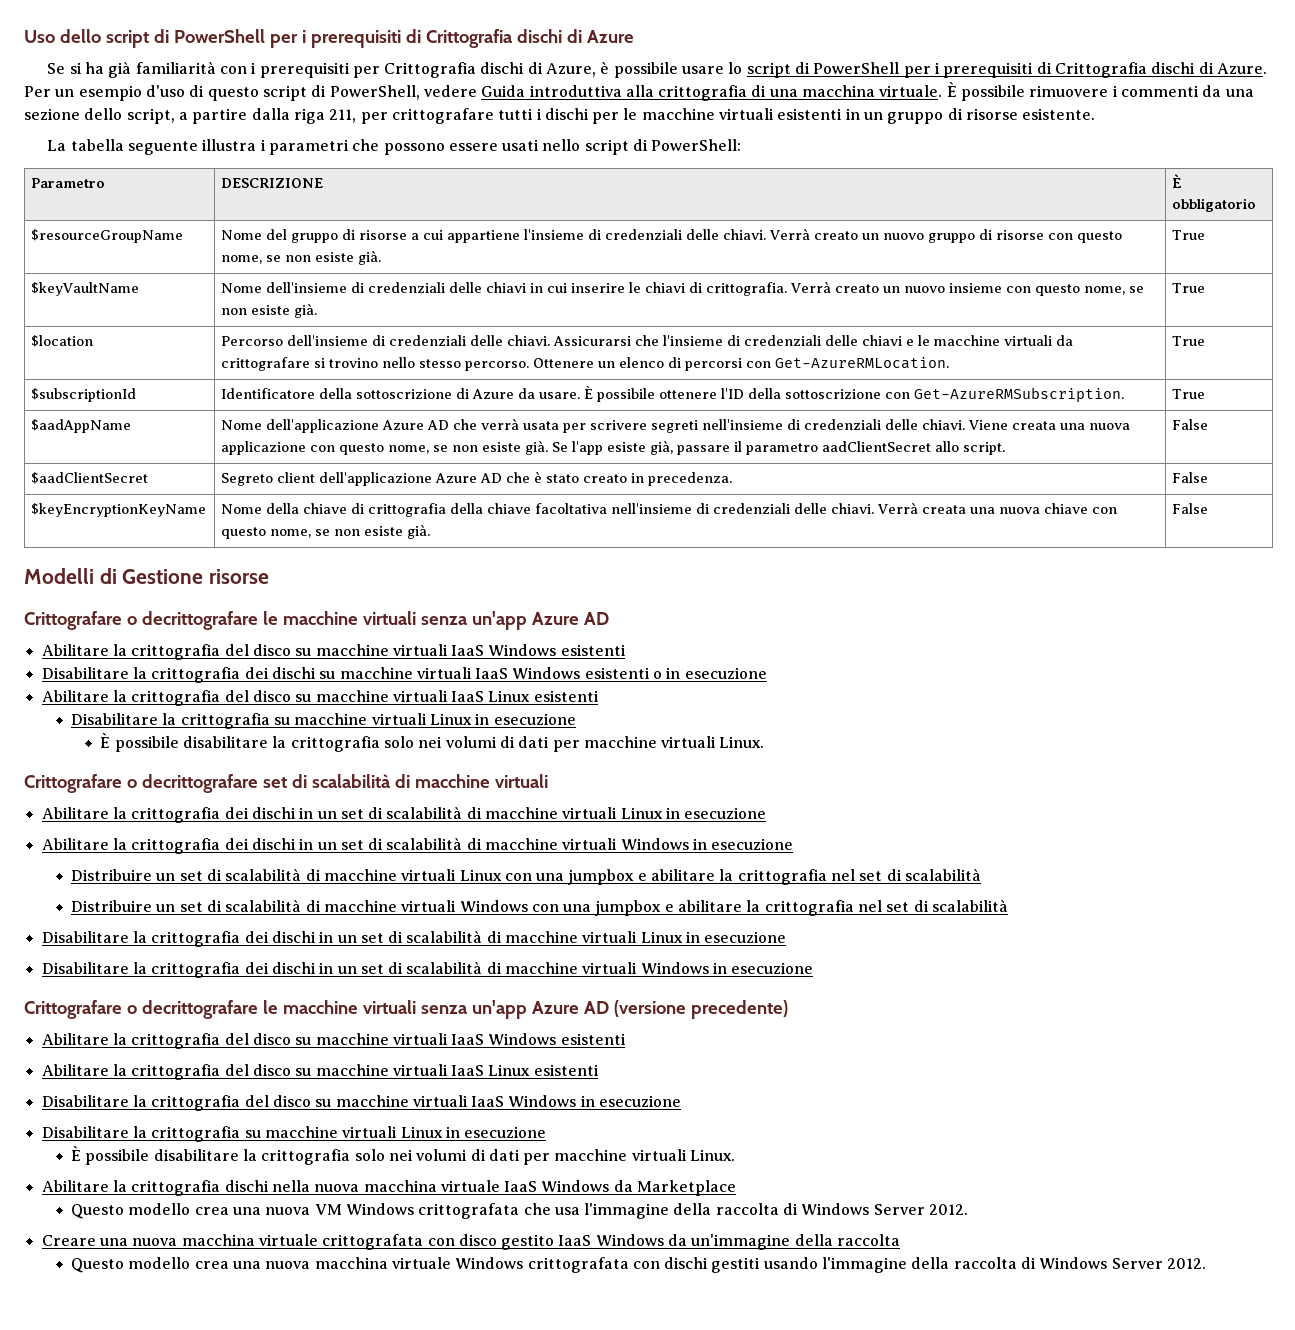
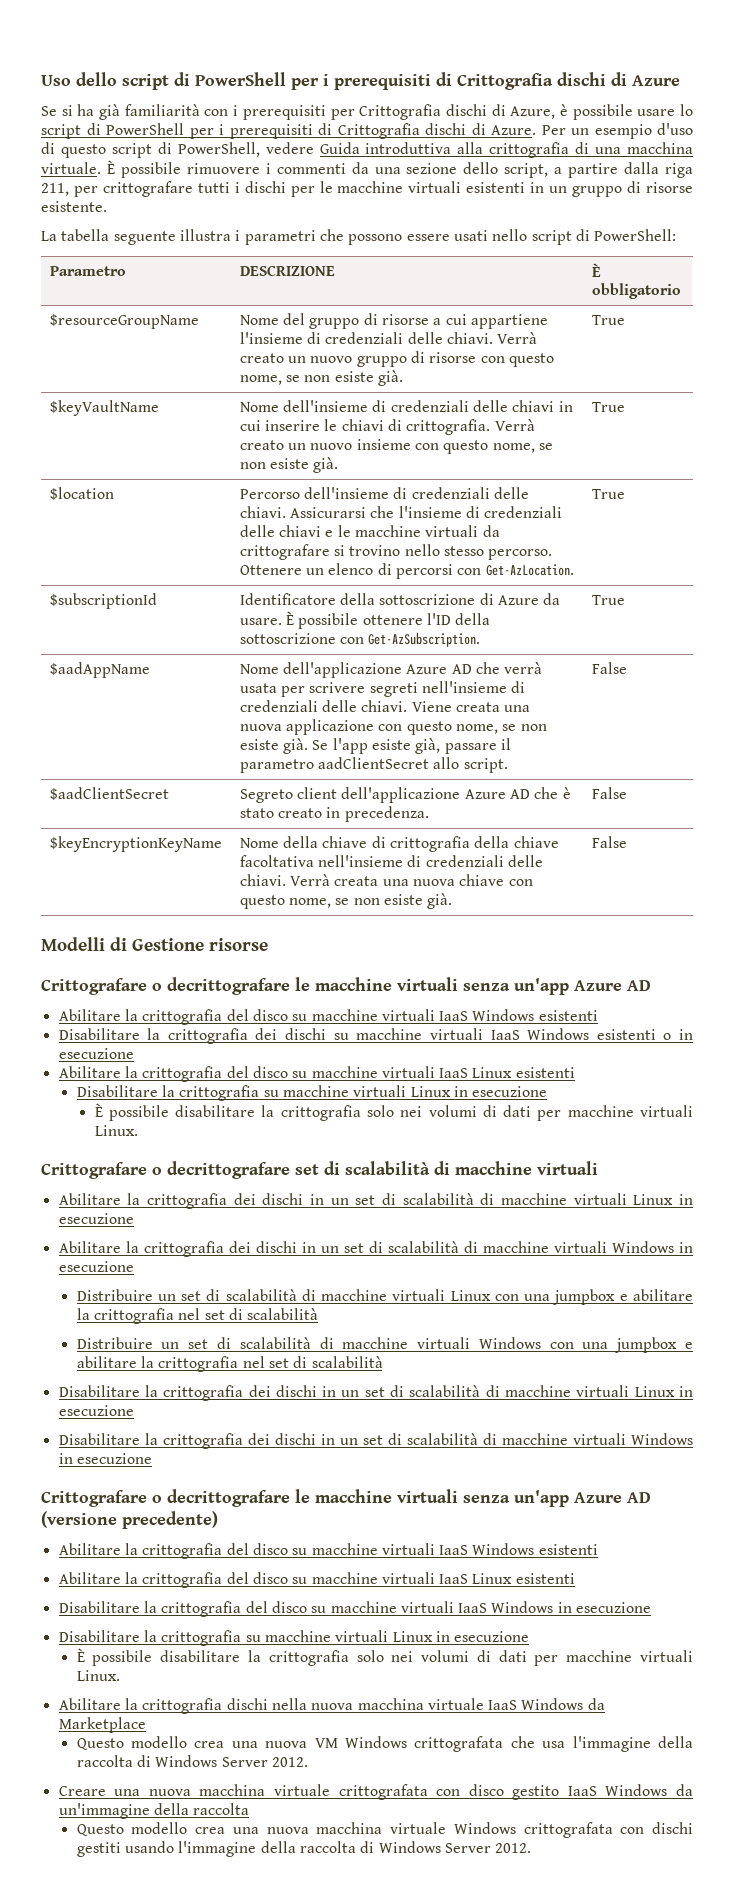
- $location | Percorso dell'insieme di credenziali delle chiavi. Assicurarsi che l'insieme di credenziali delle chiavi e le macchine virtuali da crittografare si trovino nello stesso percorso. Ottenere un elenco di percorsi con Get-AzureRMLocation. | True
+ $location | Percorso dell'insieme di credenziali delle chiavi. Assicurarsi che l'insieme di credenziali delle chiavi e le macchine virtuali da crittografare si trovino nello stesso percorso. Ottenere un elenco di percorsi con Get-AzLocation. | True
- $subscriptionId | Identificatore della sottoscrizione di Azure da usare. È possibile ottenere l'ID della sottoscrizione con Get-AzureRMSubscription. | True
+ $subscriptionId | Identificatore della sottoscrizione di Azure da usare. È possibile ottenere l'ID della sottoscrizione con Get-AzSubscription. | True

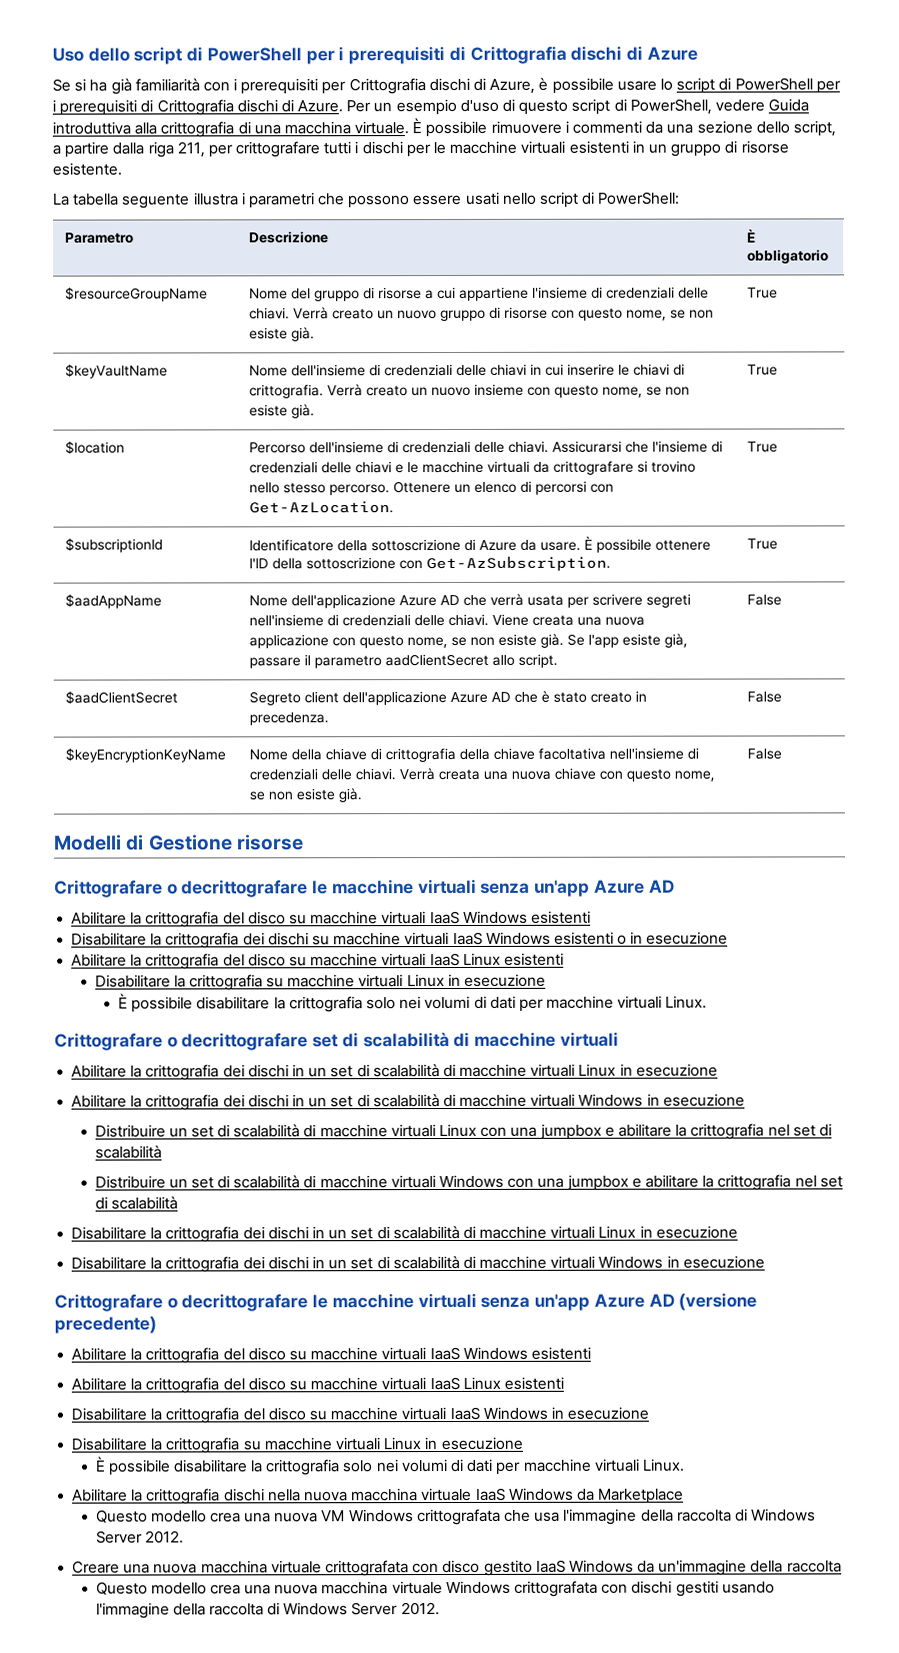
- Parametro | DESCRIZIONE | È obbligatorio
+ Parametro | Descrizione | È obbligatorio

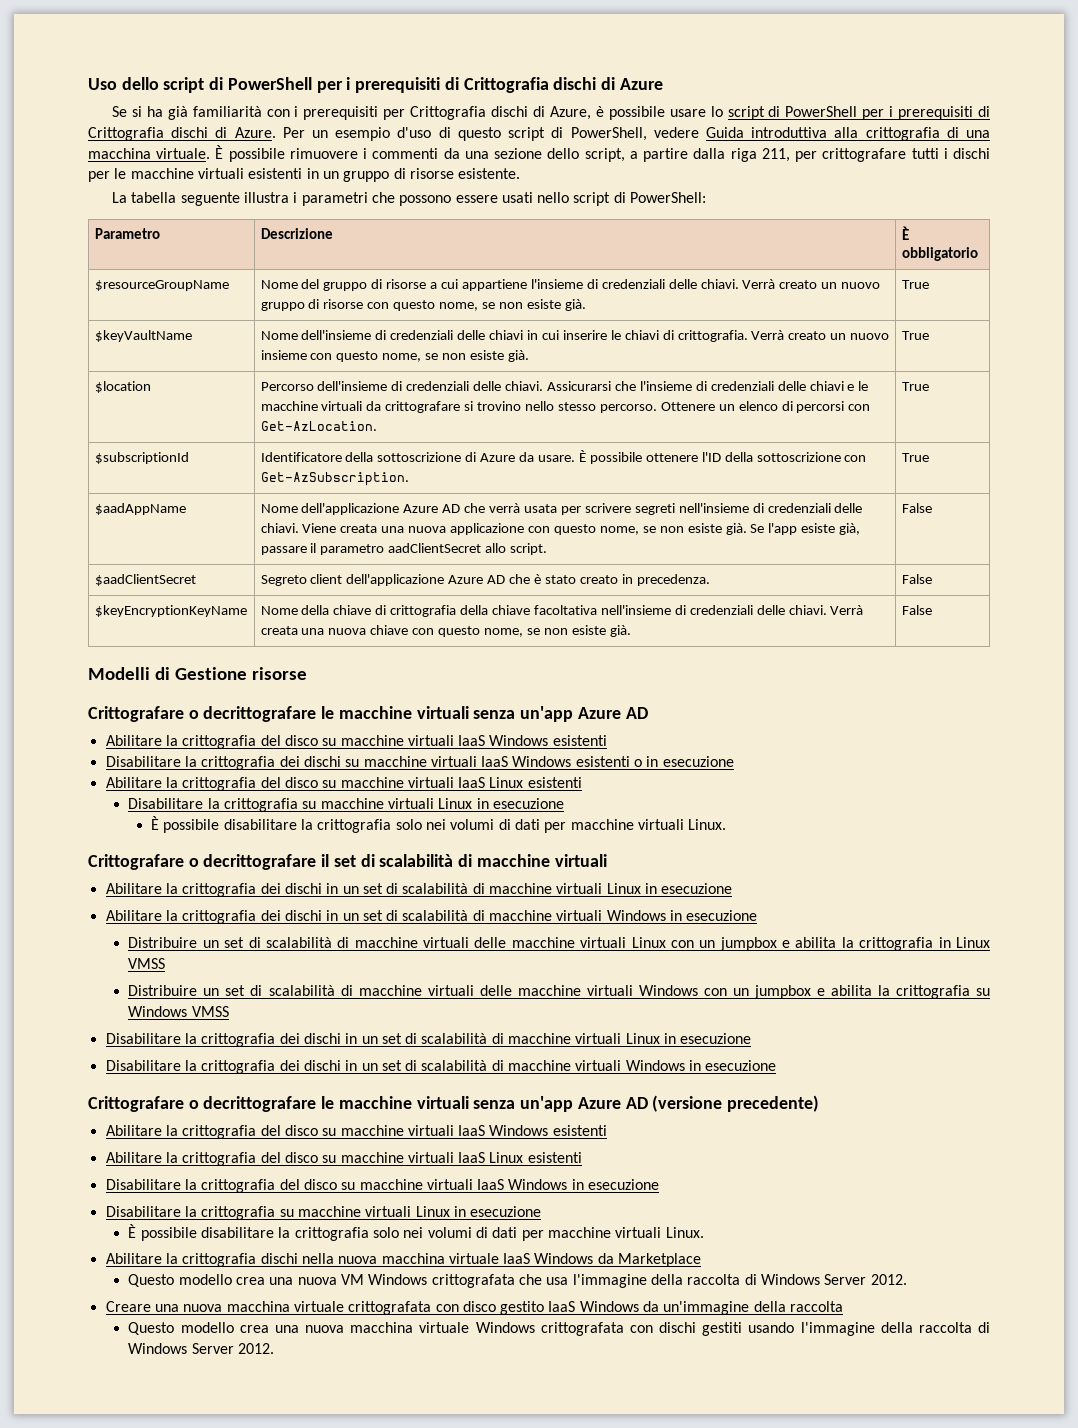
- Crittografare o decrittografare set di scalabilità di macchine virtuali
+ Crittografare o decrittografare il set di scalabilità di macchine virtuali
- Distribuire un set di scalabilità di macchine virtuali Linux con una jumpbox e abilitare la crittografia nel set di scalabilità
- Distribuire un set di scalabilità di macchine virtuali Windows con una jumpbox e abilitare la crittografia nel set di scalabilità
+ Distribuire un set di scalabilità di macchine virtuali delle macchine virtuali Linux con un jumpbox e abilita la crittografia in Linux VMSS
+ Distribuire un set di scalabilità di macchine virtuali delle macchine virtuali Windows con un jumpbox e abilita la crittografia su Windows VMSS

